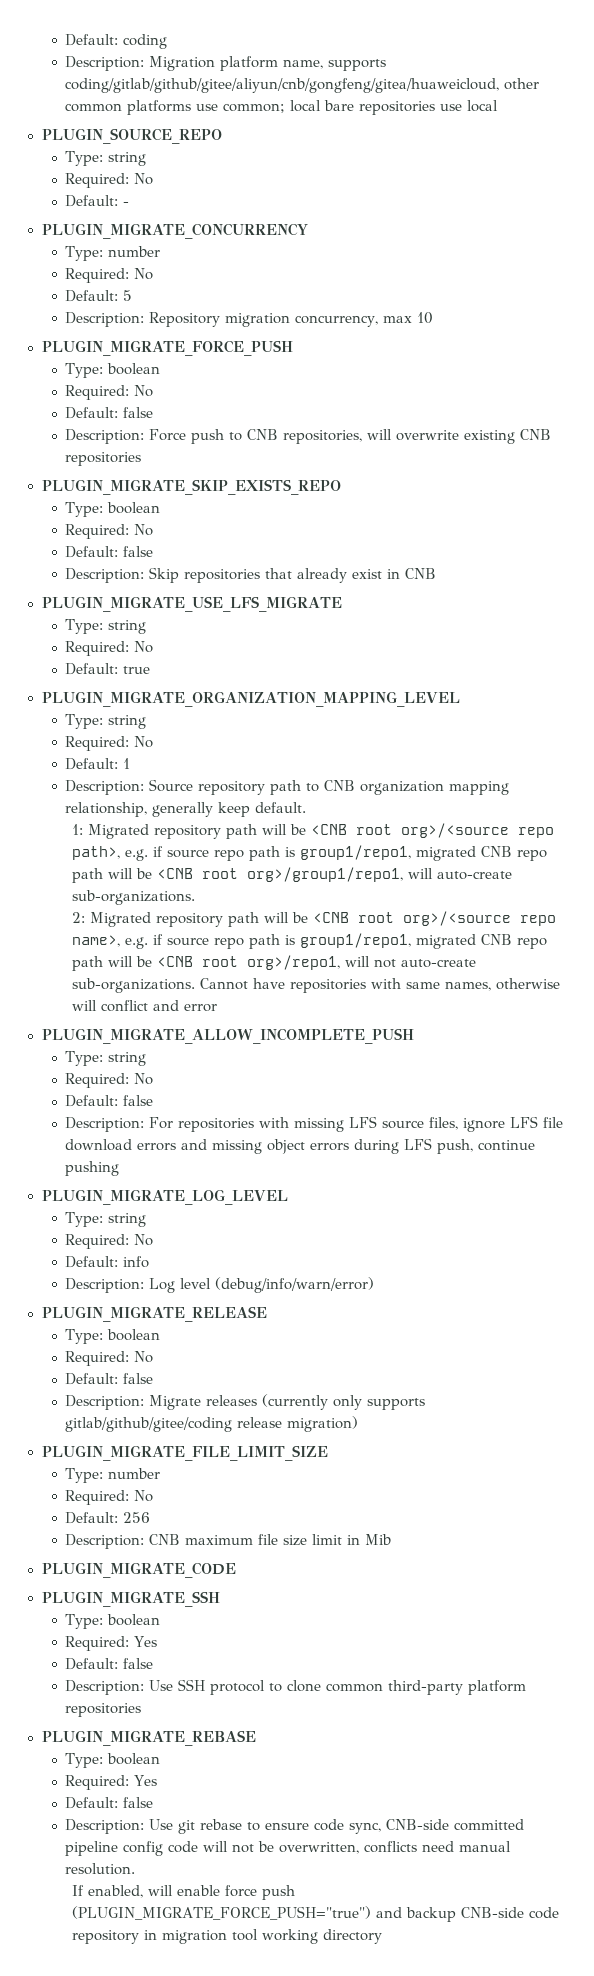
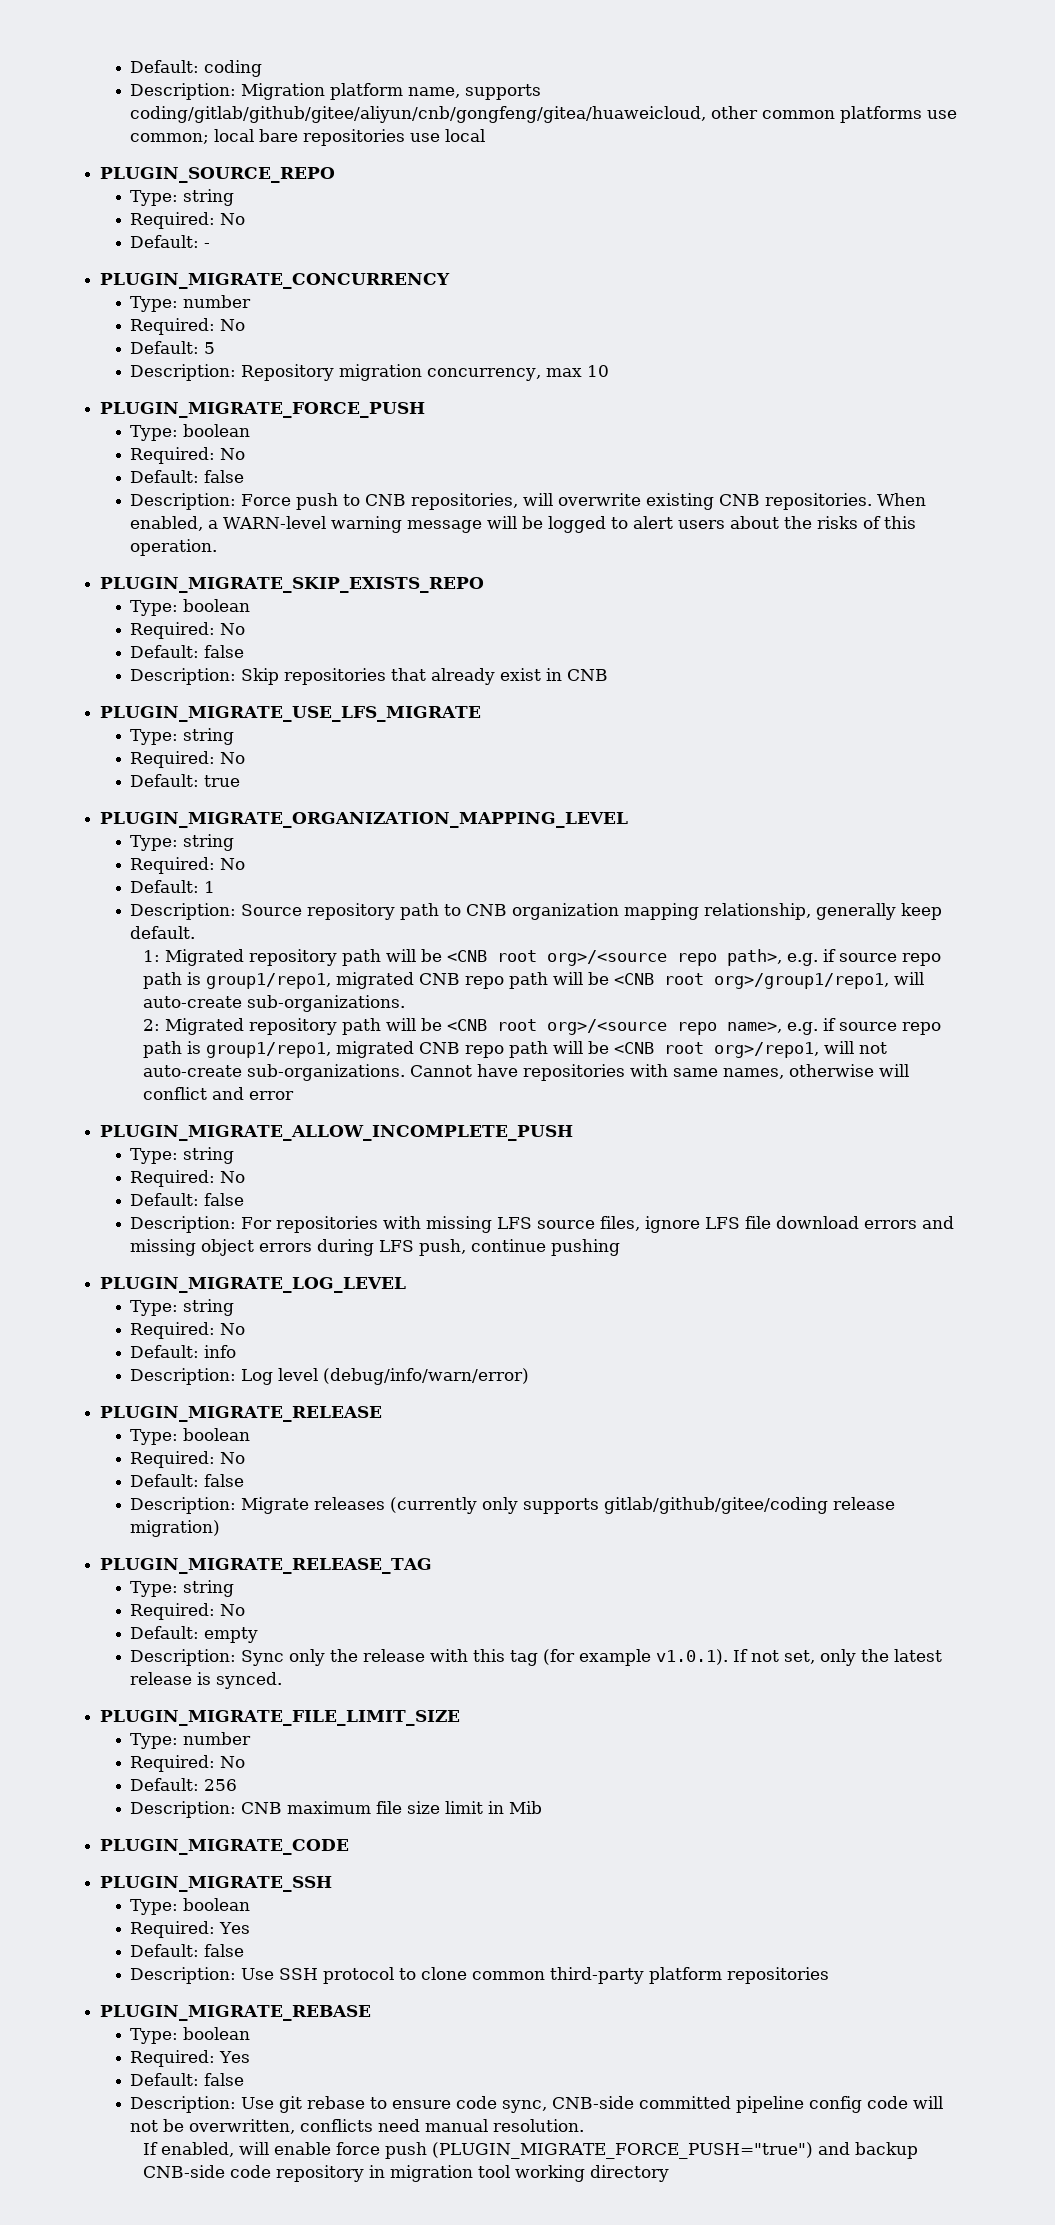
- Description: Force push to CNB repositories, will overwrite existing CNB repositories
+ Description: Force push to CNB repositories, will overwrite existing CNB repositories. When enabled, a WARN-level warning message will be logged to alert users about the risks of this operation.
+ PLUGIN_MIGRATE_RELEASE_TAG
+ Type: string
+ Required: No
+ Default: empty
+ Description: Sync only the release with this tag (for example v1.0.1). If not set, only the latest release is synced.

